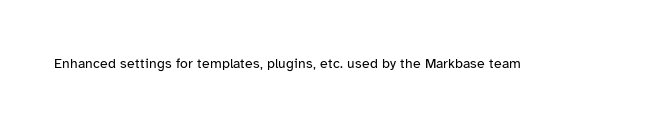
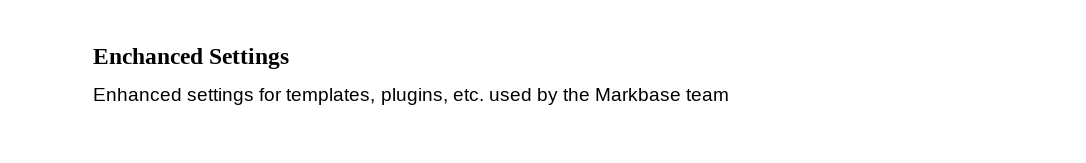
+ Enchanced Settings

